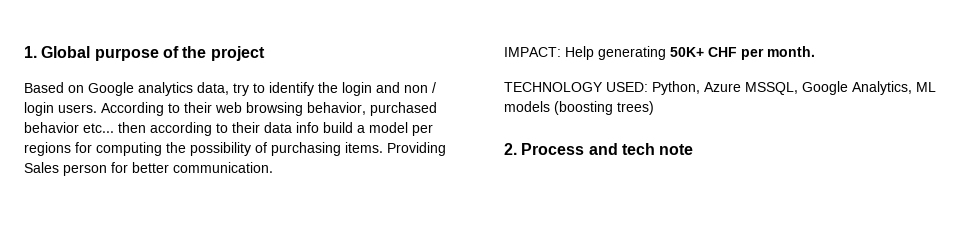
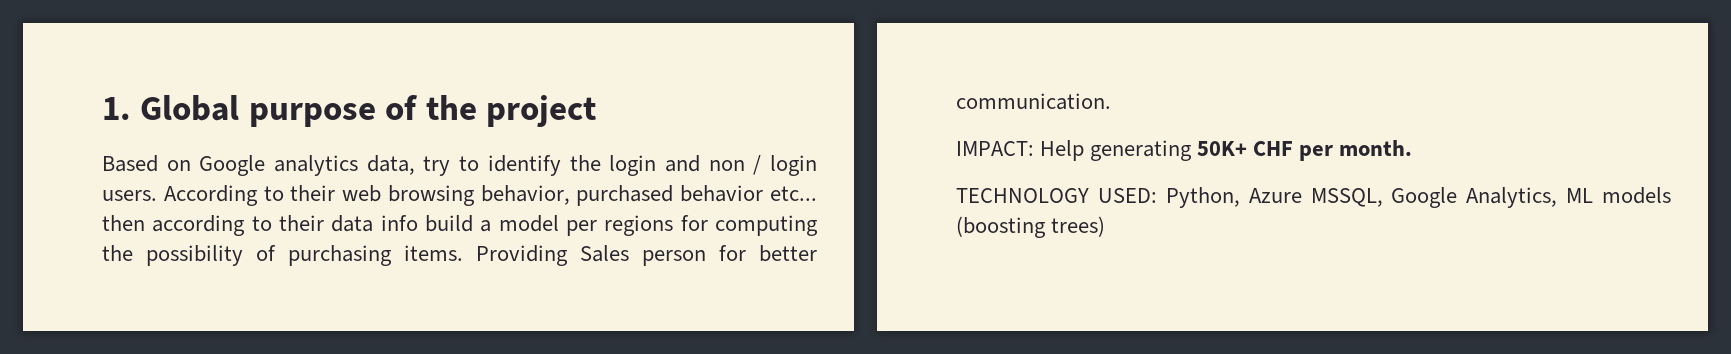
- 2. Process and tech note

